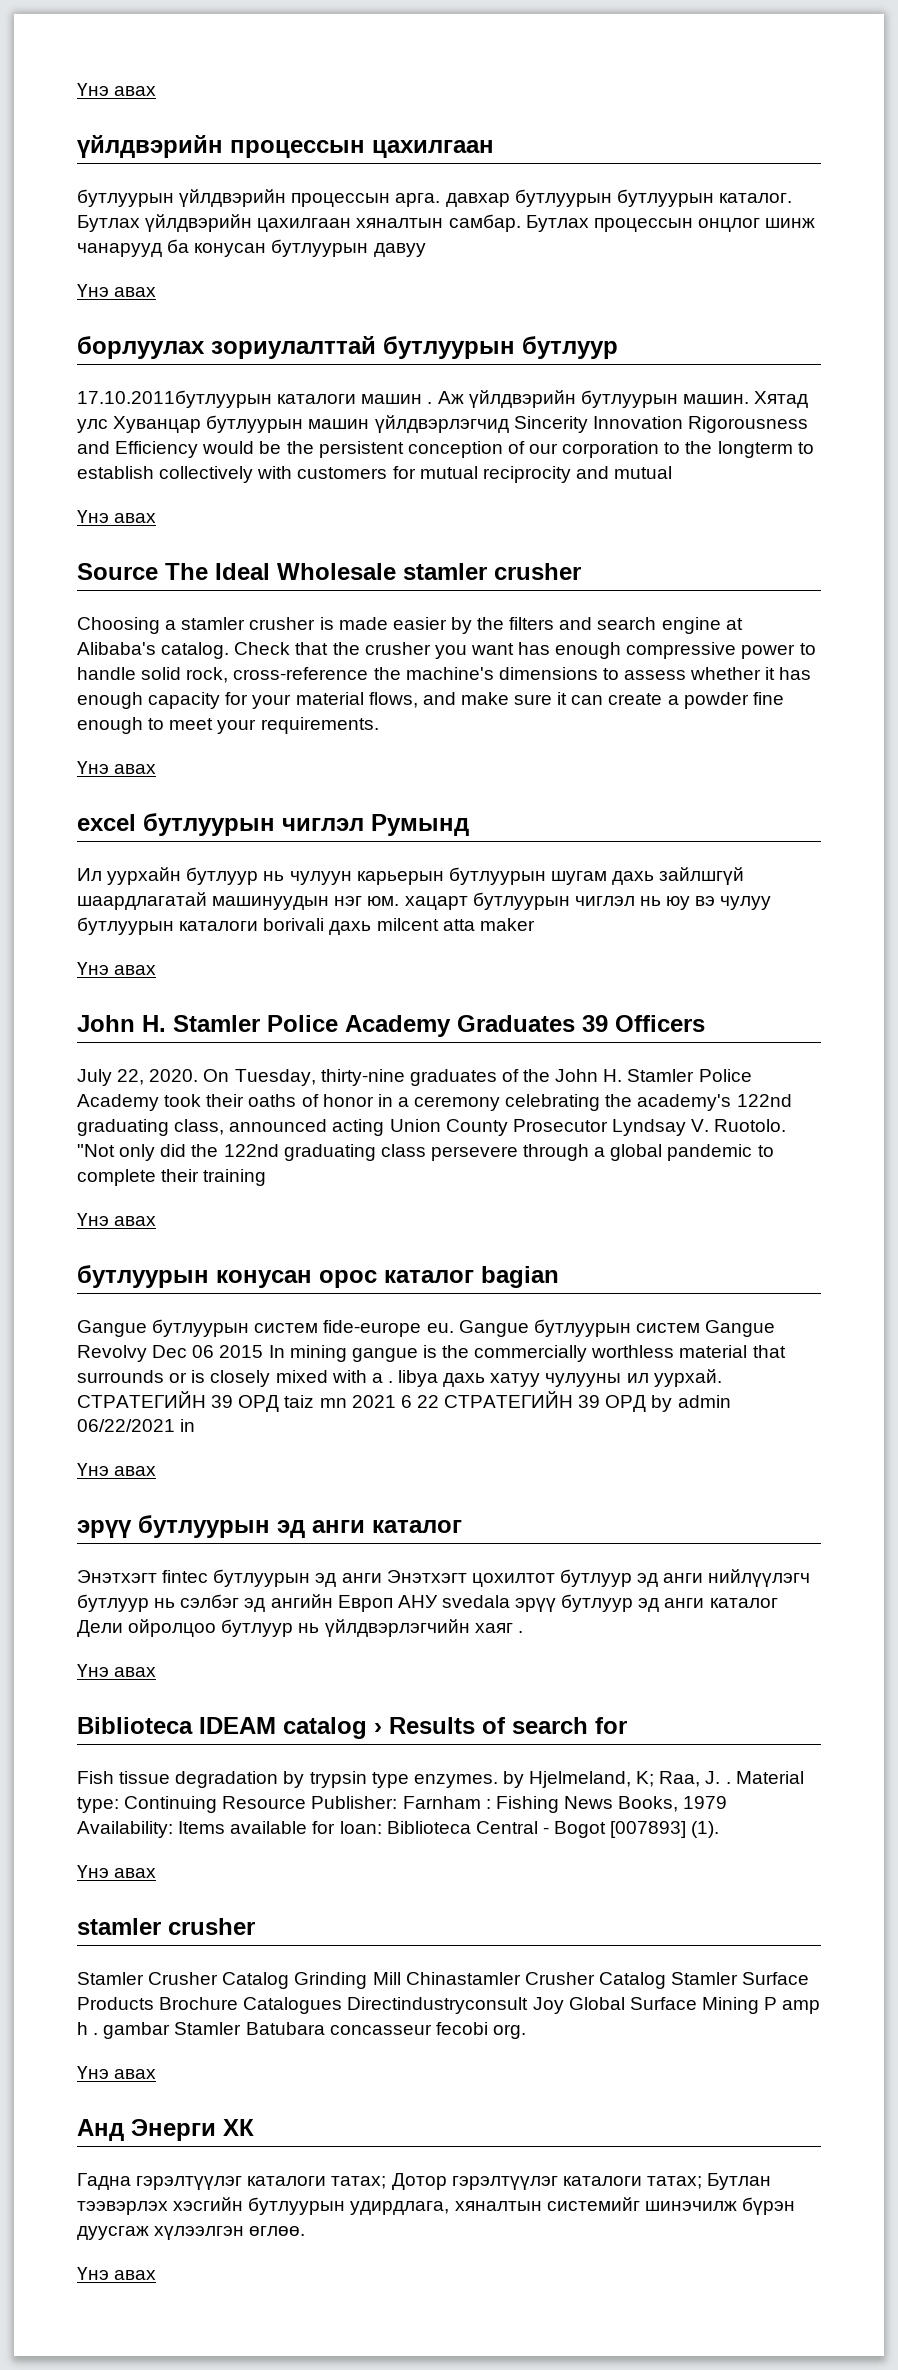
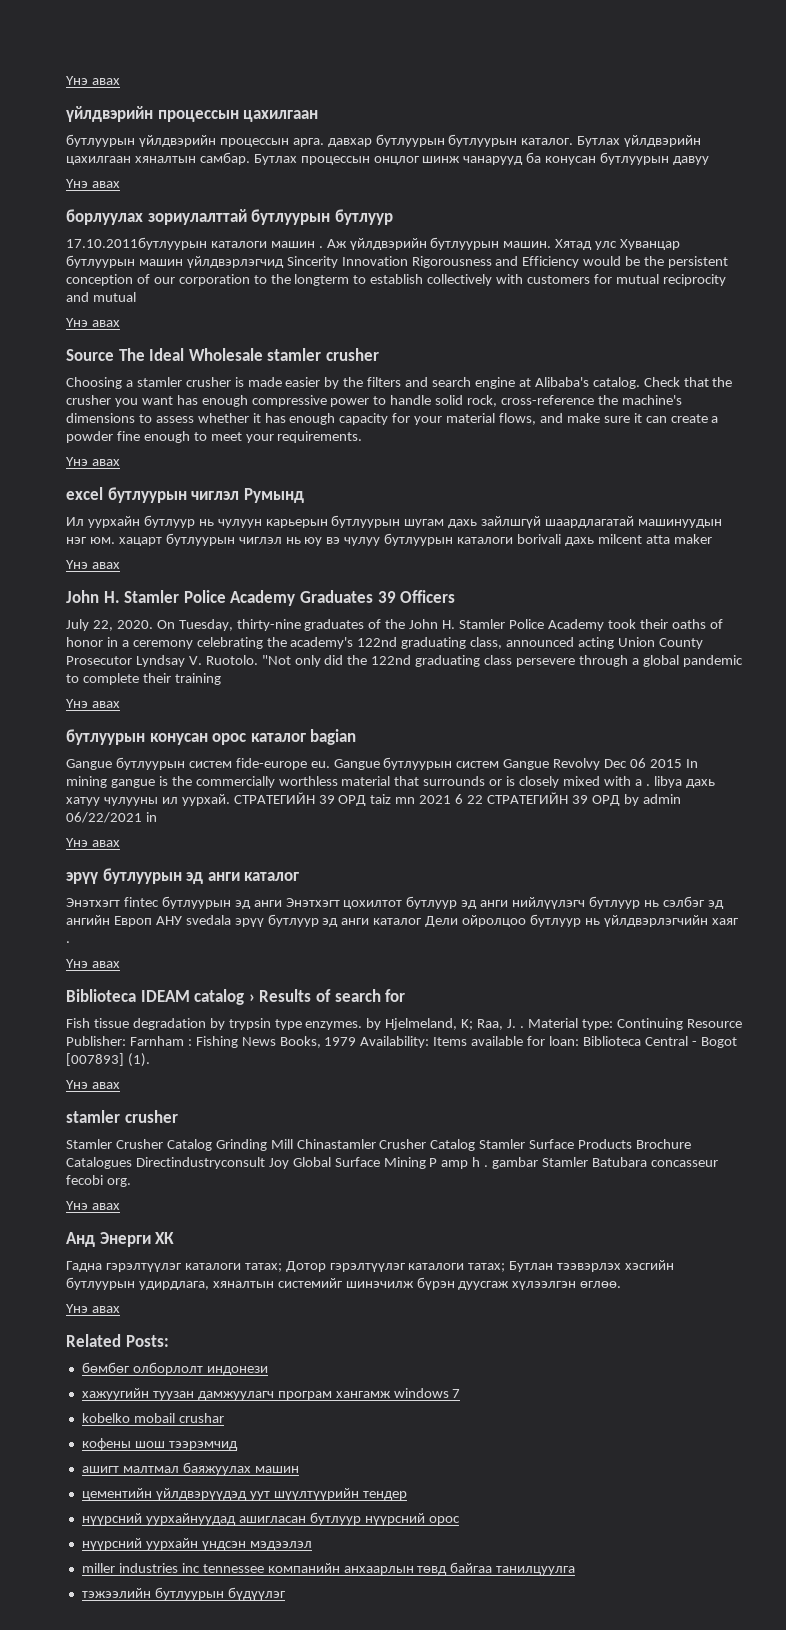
+ Related Posts:
+ бөмбөг олборлолт индонези
+ хажуугийн туузан дамжуулагч програм хангамж windows 7
+ kobelko mobail crushar
+ кофены шош тээрэмчид
+ ашигт малтмал баяжуулах машин
+ цементийн үйлдвэрүүдэд уут шүүлтүүрийн тендер
+ нүүрсний уурхайнуудад ашигласан бутлуур нүүрсний орос
+ нүүрсний уурхайн үндсэн мэдээлэл
+ miller industries inc tennessee компанийн анхаарлын төвд байгаа танилцуулга
+ тэжээлийн бутлуурын бүдүүлэг

